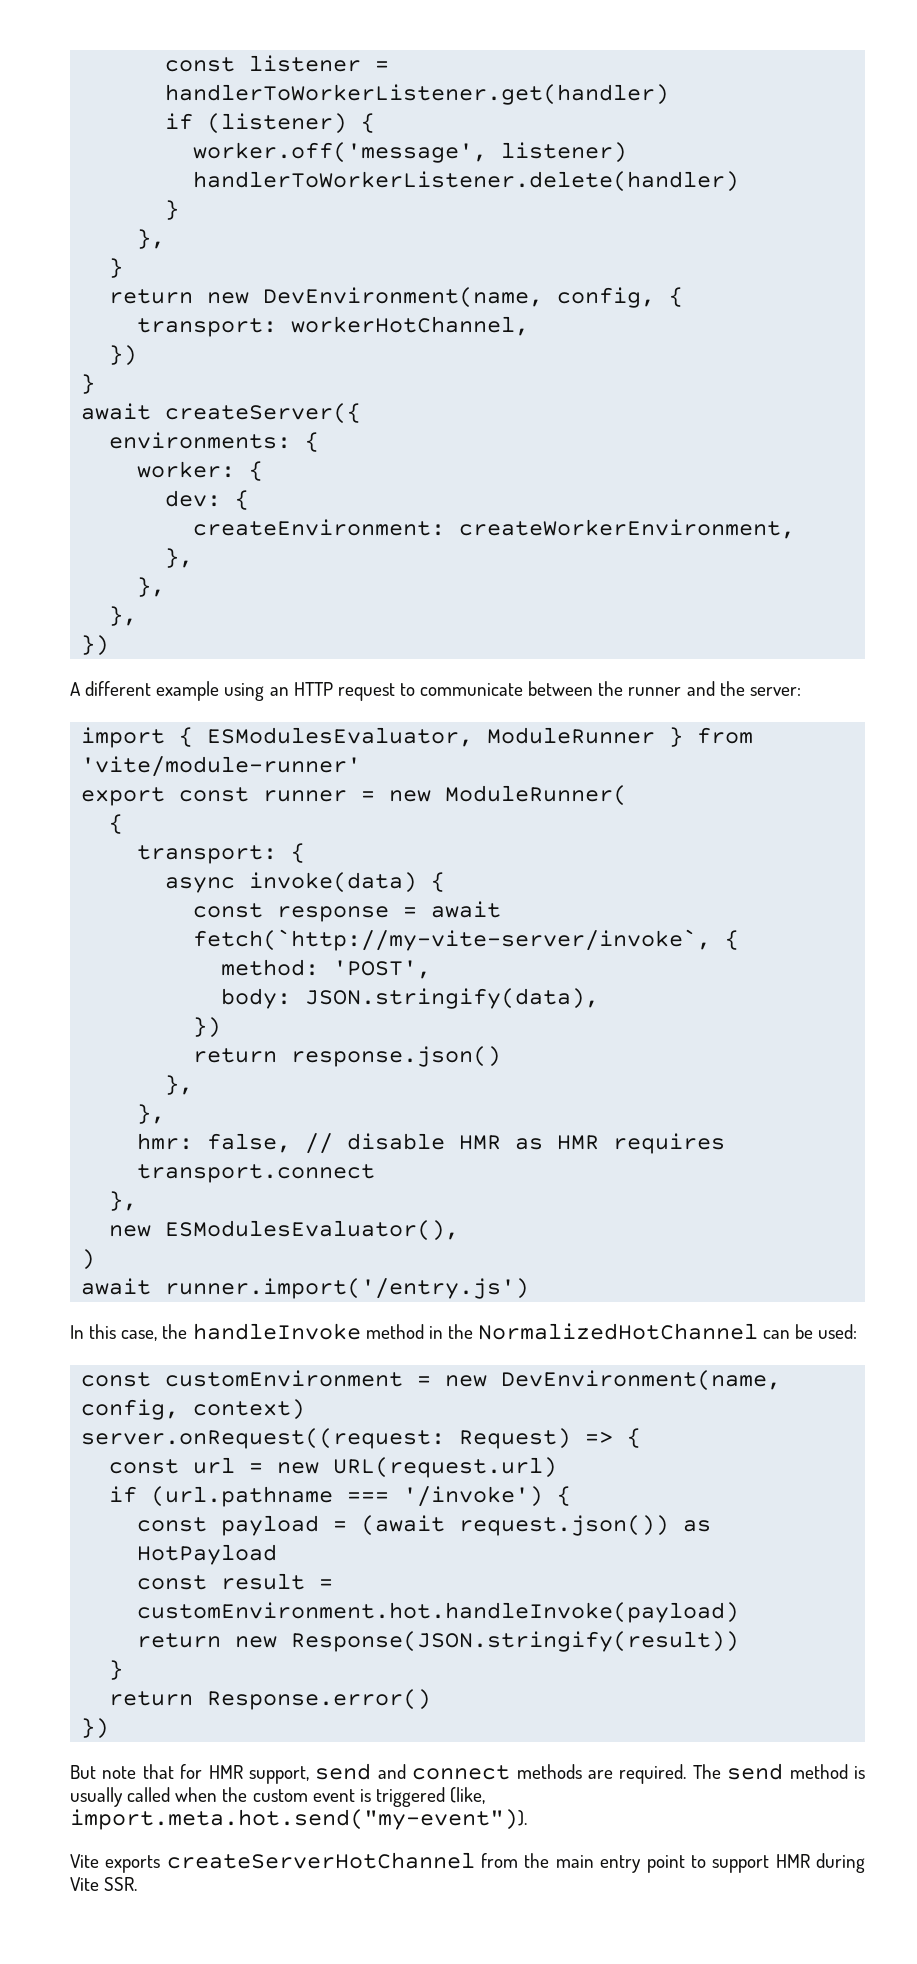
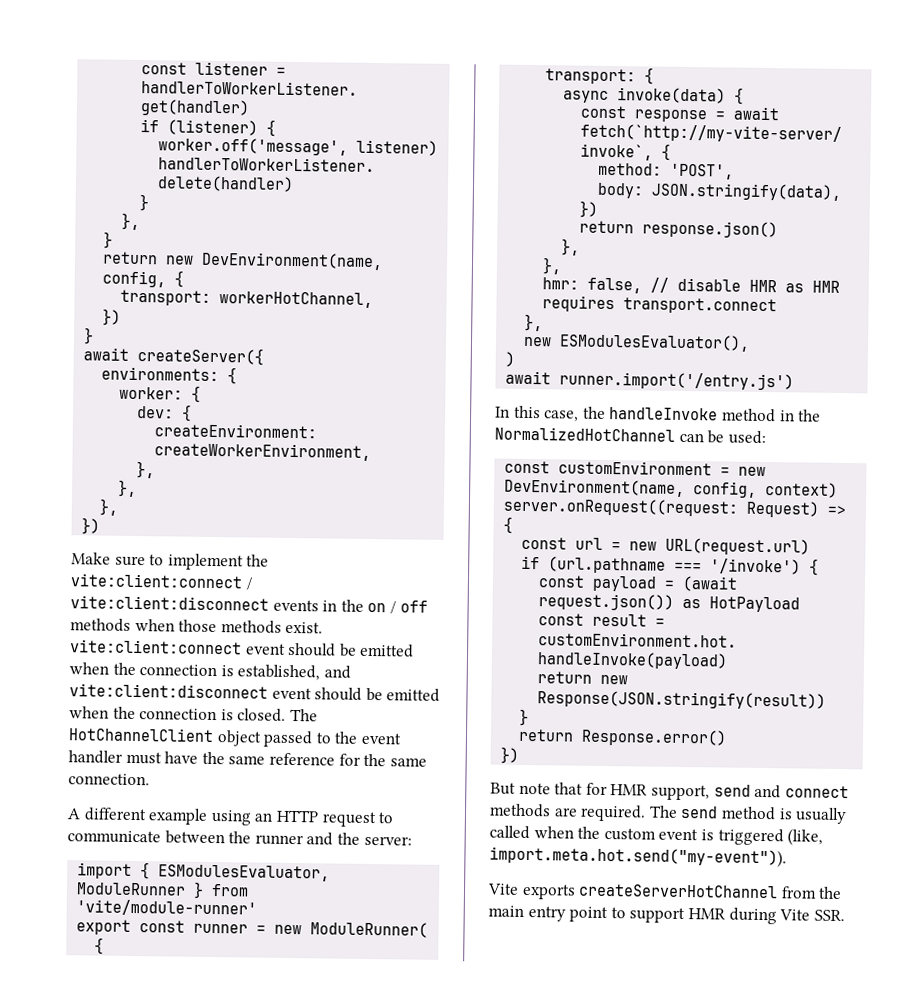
+ Make sure to implement the vite:client:connect / vite:client:disconnect events in the on / off methods when those methods exist. vite:client:connect event should be emitted when the connection is established, and vite:client:disconnect event should be emitted when the connection is closed. The HotChannelClient object passed to the event handler must have the same reference for the same connection.

